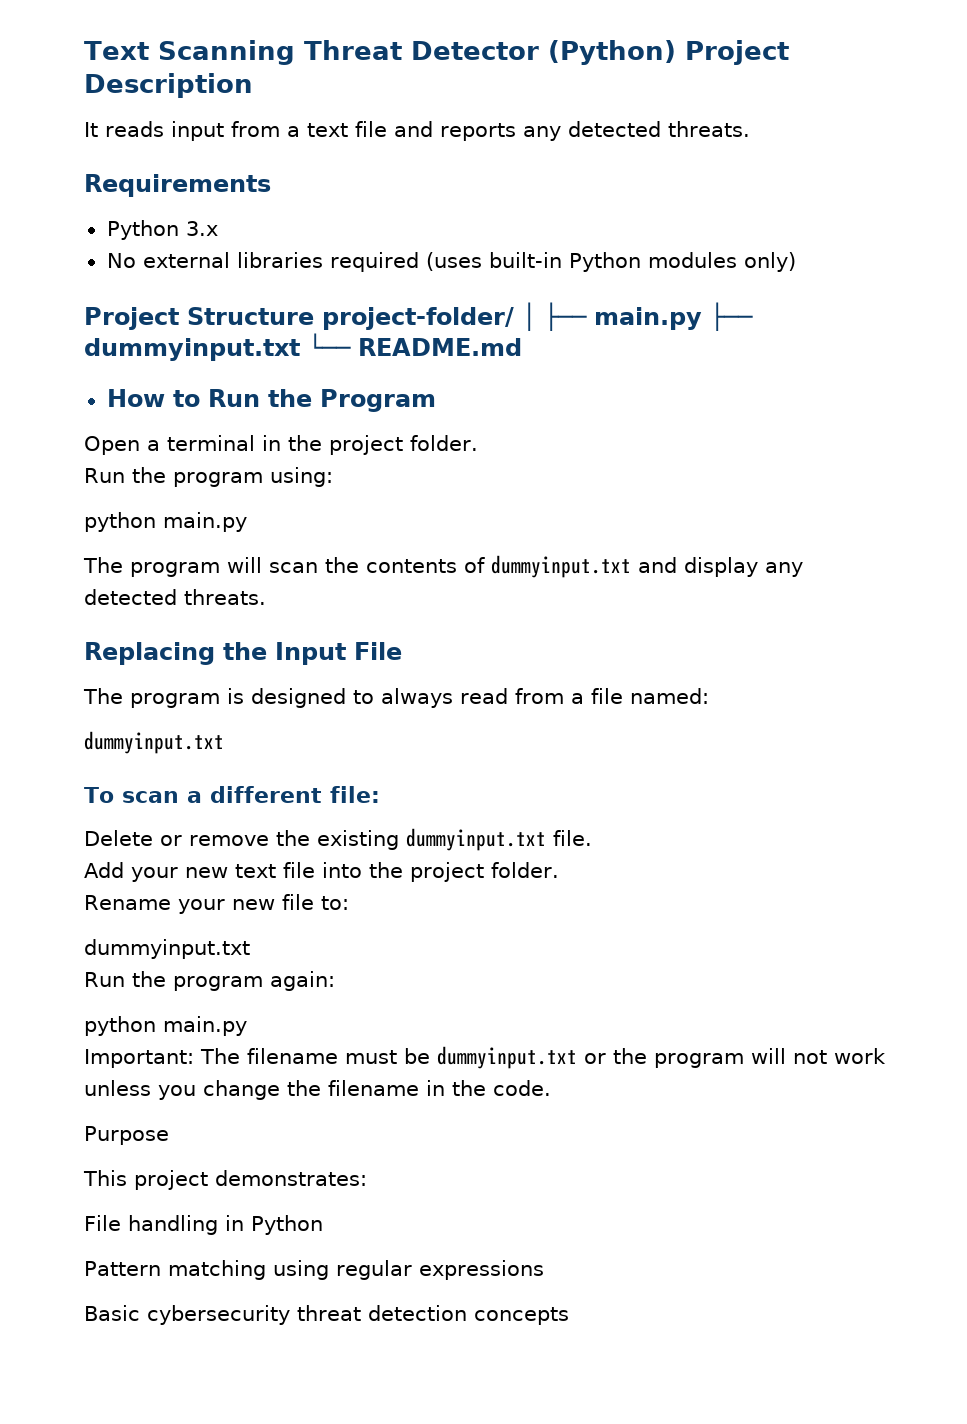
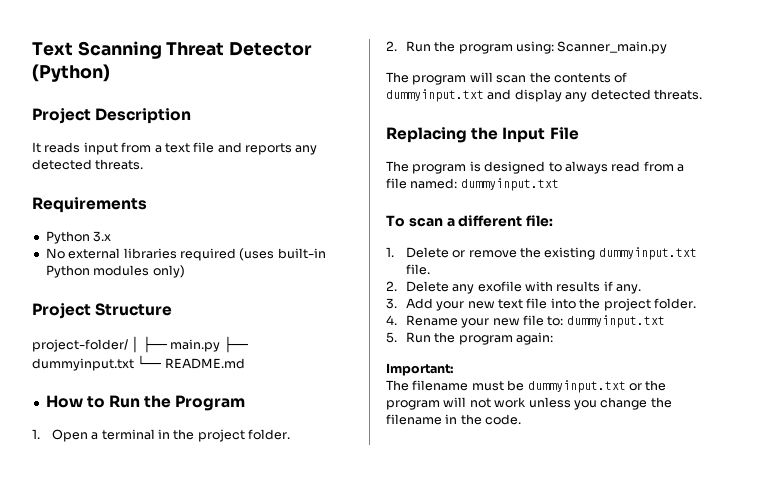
- Text Scanning Threat Detector (Python) Project Description
+ Text Scanning Threat Detector (Python)
+ Project Description
- Project Structure project-folder/ │ ├── main.py ├── dummyinput.txt └── README.md
+ Project Structure
+ project-folder/ │ ├── main.py ├── dummyinput.txt └── README.md
- Open a terminal in the project folder.
+ 1. Open a terminal in the project folder.
- Run the program using:
- python main.py
+ 2. Run the program using: Scanner_main.py
- The program is designed to always read from a file named:
- dummyinput.txt
+ The program is designed to always read from a file named: dummyinput.txt
- Delete or remove the existing dummyinput.txt file.
+ 1. Delete or remove the existing dummyinput.txt file.
- Add your new text file into the project folder.
+ 2. Delete any exofile with results if any.
+ 3. Add your new text file into the project folder.
- Rename your new file to:
- dummyinput.txt
- Run the program again:
- python main.py
- Important: The filename must be dummyinput.txt or the program will not work unless you change the filename in the code.
+ 4. Rename your new file to: dummyinput.txt
+ 5. Run the program again:
+ Important:
+ The filename must be dummyinput.txt or the program will not work unless you change the filename in the code.
- Purpose
- This project demonstrates:
- File handling in Python
- Pattern matching using regular expressions
- Basic cybersecurity threat detection concepts

